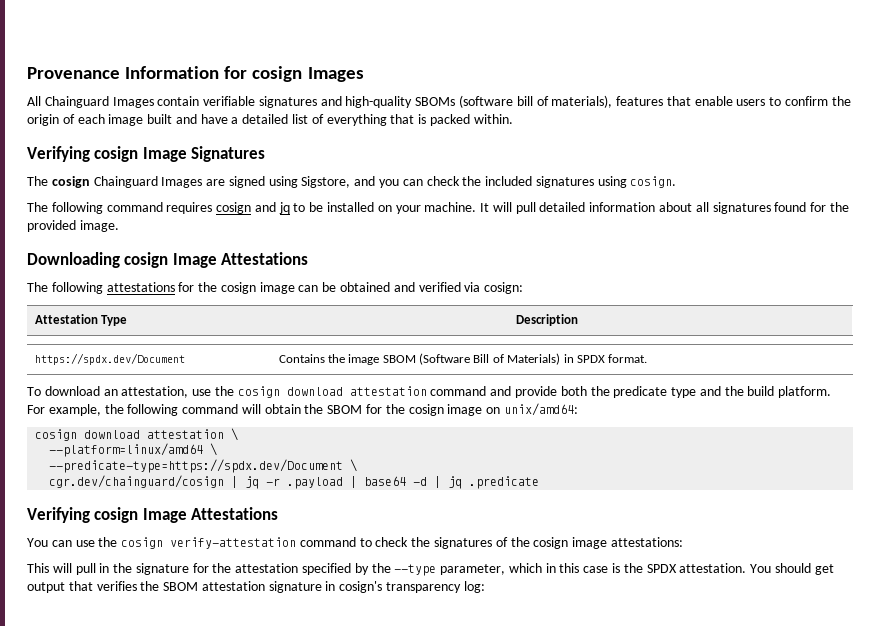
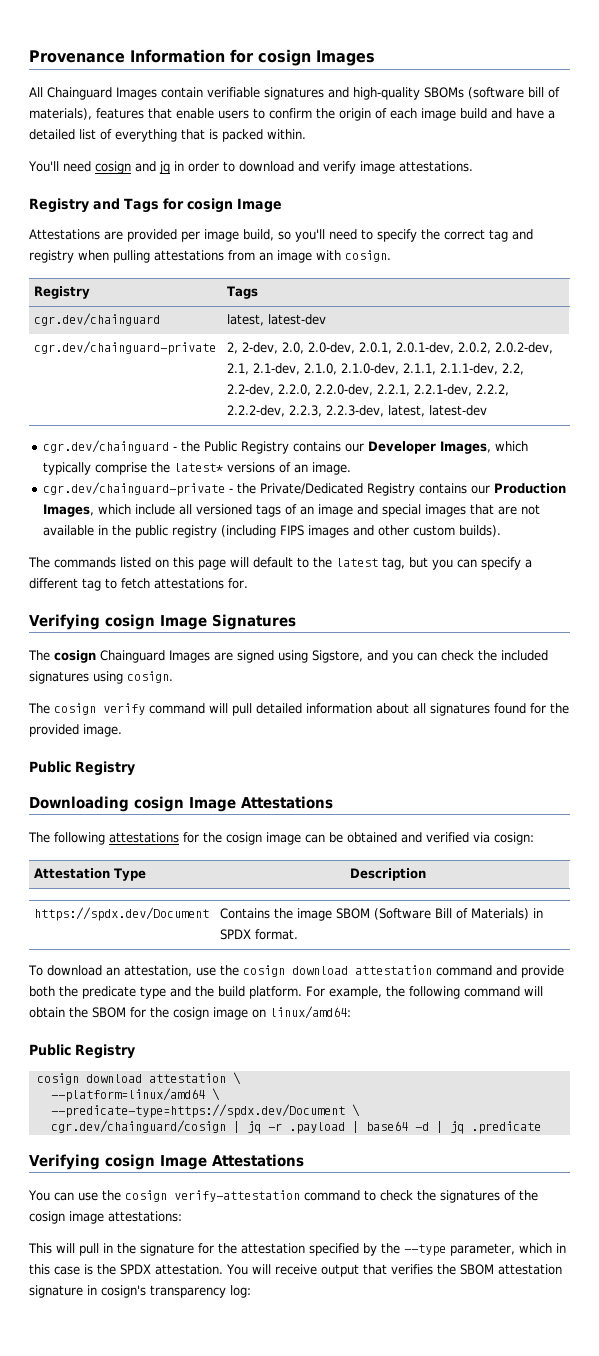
- All Chainguard Images contain verifiable signatures and high-quality SBOMs (software bill of materials), features that enable users to confirm the origin of each image built and have a detailed list of everything that is packed within.
+ All Chainguard Images contain verifiable signatures and high-quality SBOMs (software bill of materials), features that enable users to confirm the origin of each image build and have a detailed list of everything that is packed within.
+ You'll need cosign and jq in order to download and verify image attestations.
+ Registry and Tags for cosign Image
+ Attestations are provided per image build, so you'll need to specify the correct tag and registry when pulling attestations from an image with cosign.
+ Registry | Tags
+ cgr.dev/chainguard | latest, latest-dev
+ cgr.dev/chainguard-private | 2, 2-dev, 2.0, 2.0-dev, 2.0.1, 2.0.1-dev, 2.0.2, 2.0.2-dev, 2.1, 2.1-dev, 2.1.0, 2.1.0-dev, 2.1.1, 2.1.1-dev, 2.2, 2.2-dev, 2.2.0, 2.2.0-dev, 2.2.1, 2.2.1-dev, 2.2.2, 2.2.2-dev, 2.2.3, 2.2.3-dev, latest, latest-dev
+ cgr.dev/chainguard - the Public Registry contains our Developer Images, which typically comprise the latest* versions of an image.
+ cgr.dev/chainguard-private - the Private/Dedicated Registry contains our Production Images, which include all versioned tags of an image and special images that are not available in the public registry (including FIPS images and other custom builds).
+ The commands listed on this page will default to the latest tag, but you can specify a different tag to fetch attestations for.
- The following command requires cosign and jq to be installed on your machine. It will pull detailed information about all signatures found for the provided image.
+ The cosign verify command will pull detailed information about all signatures found for the provided image.
+ Public Registry
- For example, the following command will obtain the SBOM for the cosign image on unix/amd64:
+ For example, the following command will obtain the SBOM for the cosign image on linux/amd64:
+ Public Registry
- You should get output that verifies the SBOM attestation signature in cosign's transparency log:
+ You will receive output that verifies the SBOM attestation signature in cosign's transparency log:

